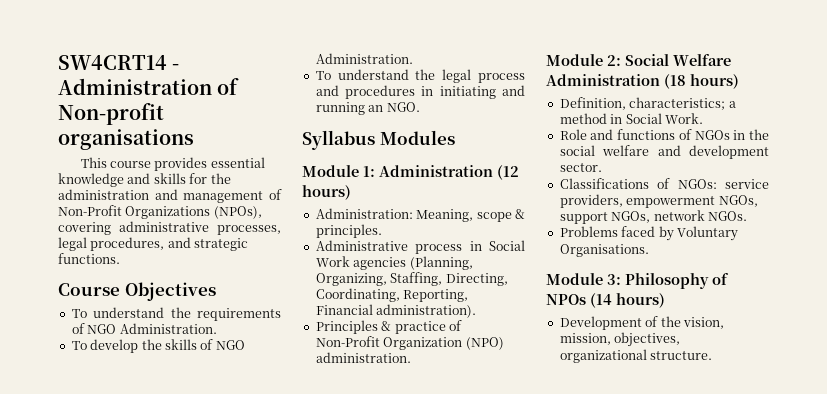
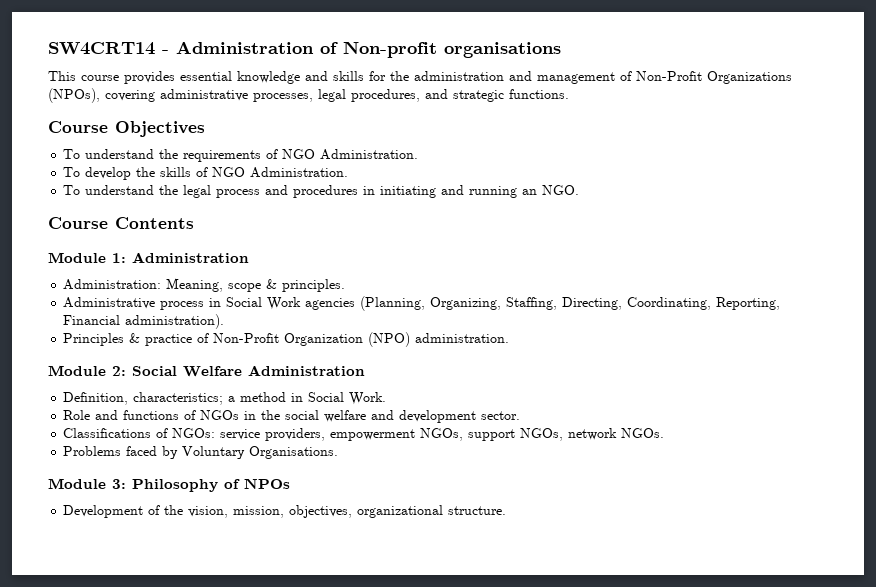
- Syllabus Modules
+ Course Contents
- Module 1: Administration (12 hours)
+ Module 1: Administration
- Module 2: Social Welfare Administration (18 hours)
+ Module 2: Social Welfare Administration
- Module 3: Philosophy of NPOs (14 hours)
+ Module 3: Philosophy of NPOs

